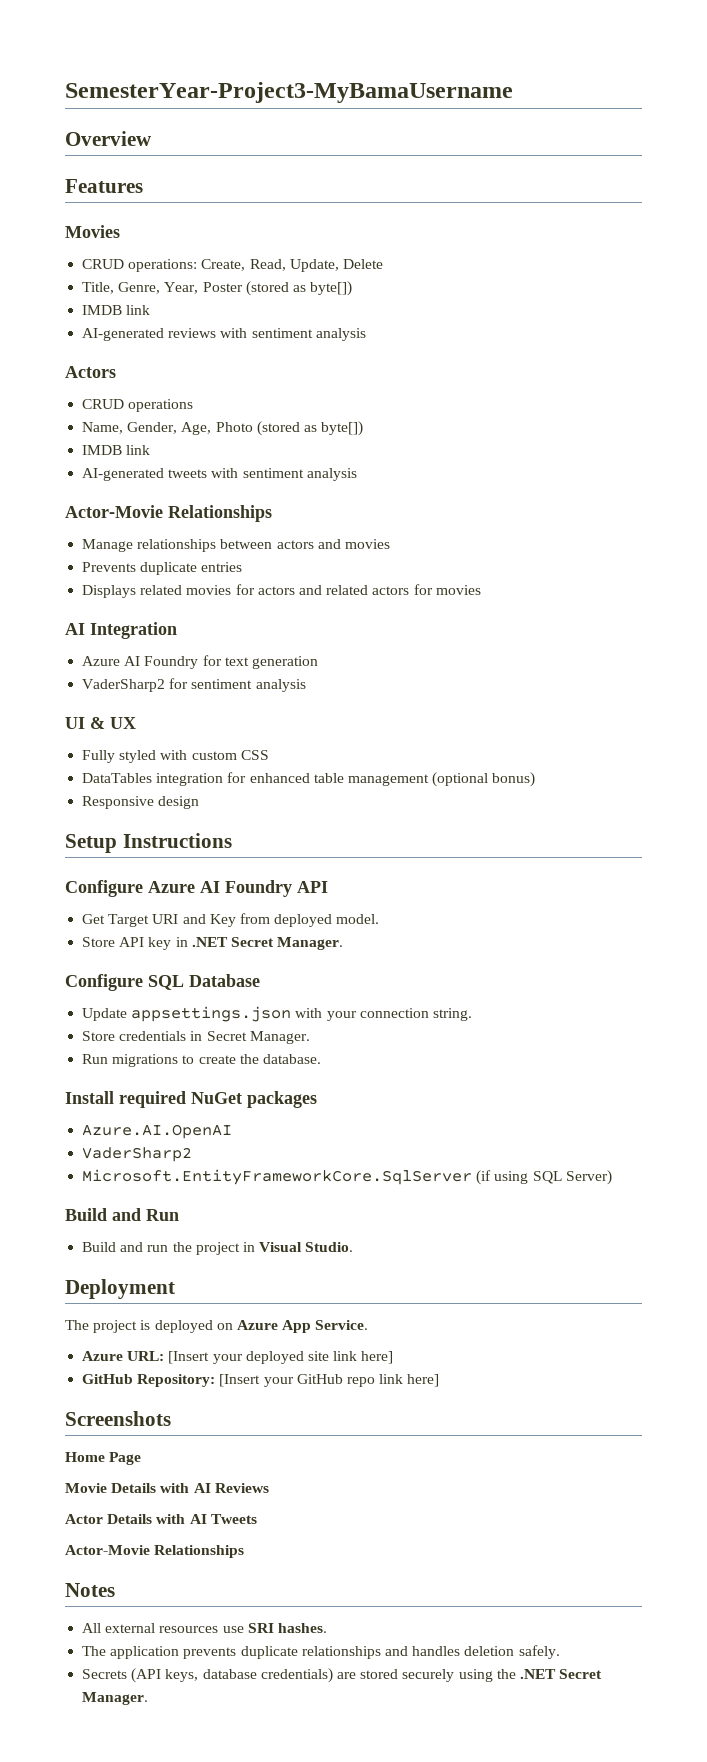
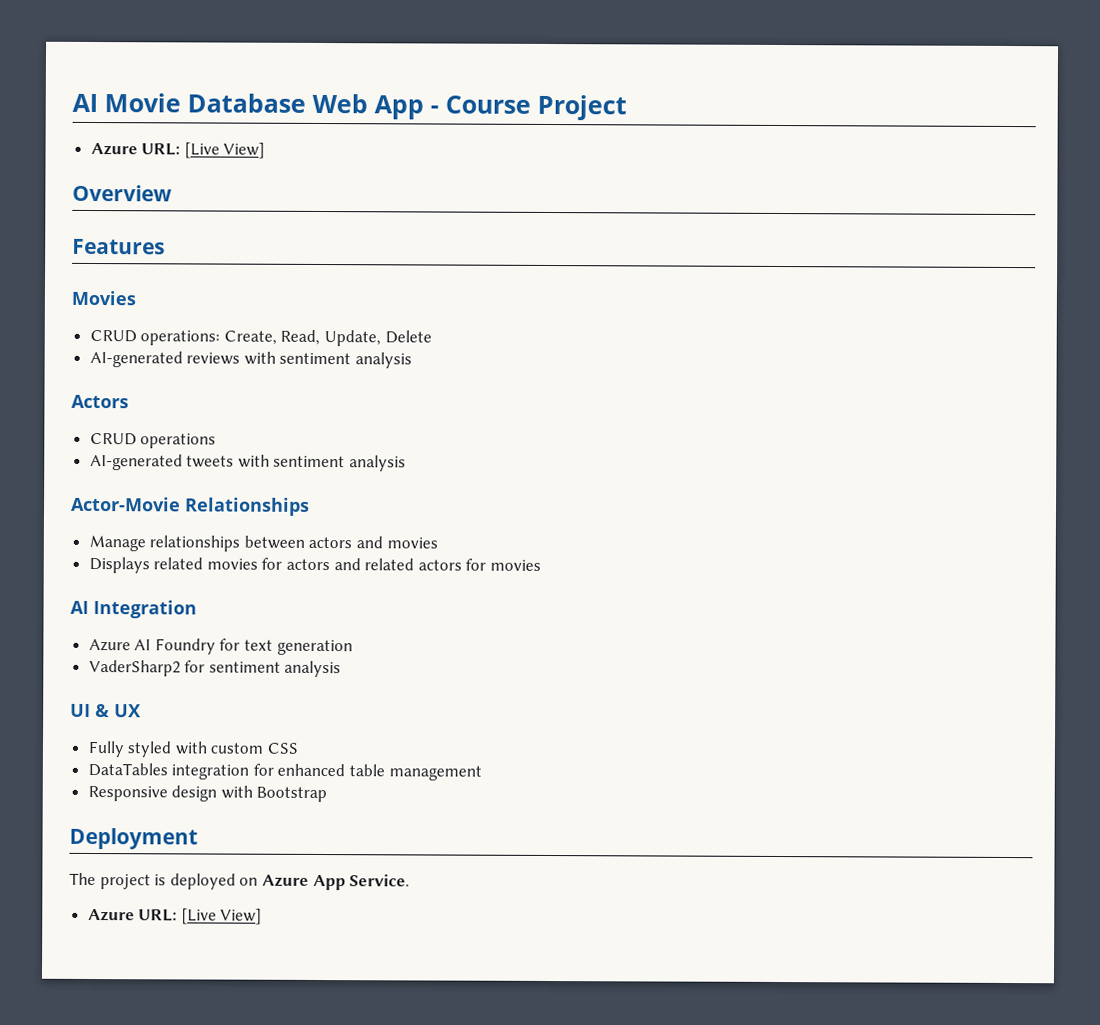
- SemesterYear-Project3-MyBamaUsername
+ AI Movie Database Web App - Course Project
+ Azure URL: [Live View]
- Title, Genre, Year, Poster (stored as byte[])
- IMDB link
- Name, Gender, Age, Photo (stored as byte[])
- IMDB link
- Prevents duplicate entries
- DataTables integration for enhanced table management (optional bonus)
+ DataTables integration for enhanced table management
- Responsive design
- Setup Instructions
- Configure Azure AI Foundry API
- Get Target URI and Key from deployed model.
- Store API key in .NET Secret Manager.
- Configure SQL Database
- Update appsettings.json with your connection string.
- Store credentials in Secret Manager.
- Run migrations to create the database.
- Install required NuGet packages
- Azure.AI.OpenAI
- VaderSharp2
- Microsoft.EntityFrameworkCore.SqlServer (if using SQL Server)
- Build and Run
- Build and run the project in Visual Studio.
+ Responsive design with Bootstrap
  The project is deployed on Azure App Service.
- Azure URL: [Insert your deployed site link here]
- GitHub Repository: [Insert your GitHub repo link here]
- Screenshots
- Home Page
- Movie Details with AI Reviews
- Actor Details with AI Tweets
- Actor-Movie Relationships
- Notes
- All external resources use SRI hashes.
- The application prevents duplicate relationships and handles deletion safely.
- Secrets (API keys, database credentials) are stored securely using the .NET Secret Manager.
+ Azure URL: [Live View]

